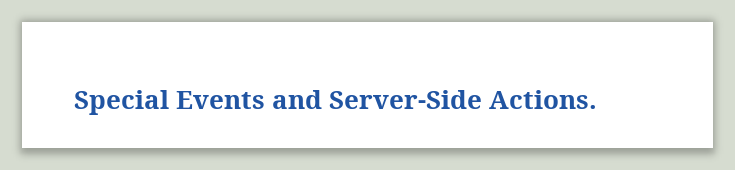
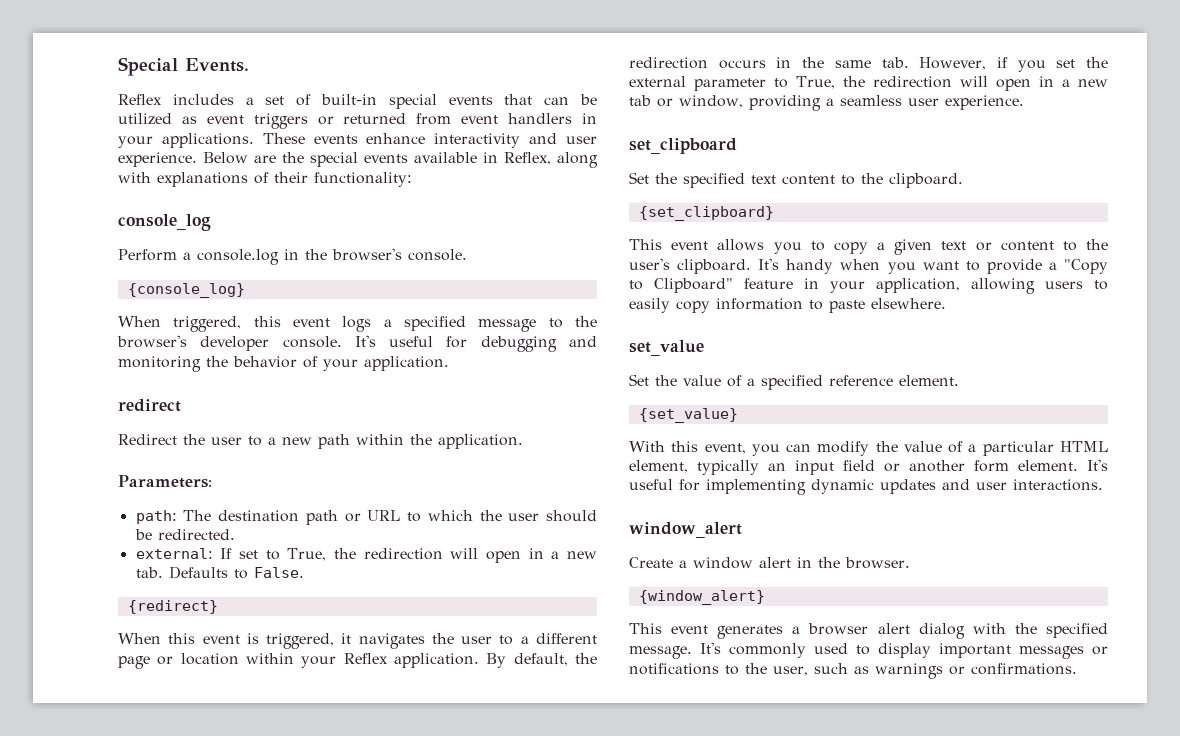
- Special Events and Server-Side Actions.
+ Special Events.
+ Reflex includes a set of built-in special events that can be utilized as event triggers or returned from event handlers in your applications. These events enhance interactivity and user experience. Below are the special events available in Reflex, along with explanations of their functionality:
+ console_log
+ Perform a console.log in the browser's console.
+ {console_log}
+ When triggered, this event logs a specified message to the browser's developer console. It's useful for debugging and monitoring the behavior of your application.
+ redirect
+ Redirect the user to a new path within the application.
+ Parameters:
+ path: The destination path or URL to which the user should be redirected.
+ external: If set to True, the redirection will open in a new tab. Defaults to False.
+ {redirect}
+ When this event is triggered, it navigates the user to a different page or location within your Reflex application. By default, the redirection occurs in the same tab. However, if you set the external parameter to True, the redirection will open in a new tab or window, providing a seamless user experience.
+ set_clipboard
+ Set the specified text content to the clipboard.
+ {set_clipboard}
+ This event allows you to copy a given text or content to the user's clipboard. It's handy when you want to provide a "Copy to Clipboard" feature in your application, allowing users to easily copy information to paste elsewhere.
+ set_value
+ Set the value of a specified reference element.
+ {set_value}
+ With this event, you can modify the value of a particular HTML element, typically an input field or another form element. It's useful for implementing dynamic updates and user interactions.
+ window_alert
+ Create a window alert in the browser.
+ {window_alert}
+ This event generates a browser alert dialog with the specified message. It's commonly used to display important messages or notifications to the user, such as warnings or confirmations.

